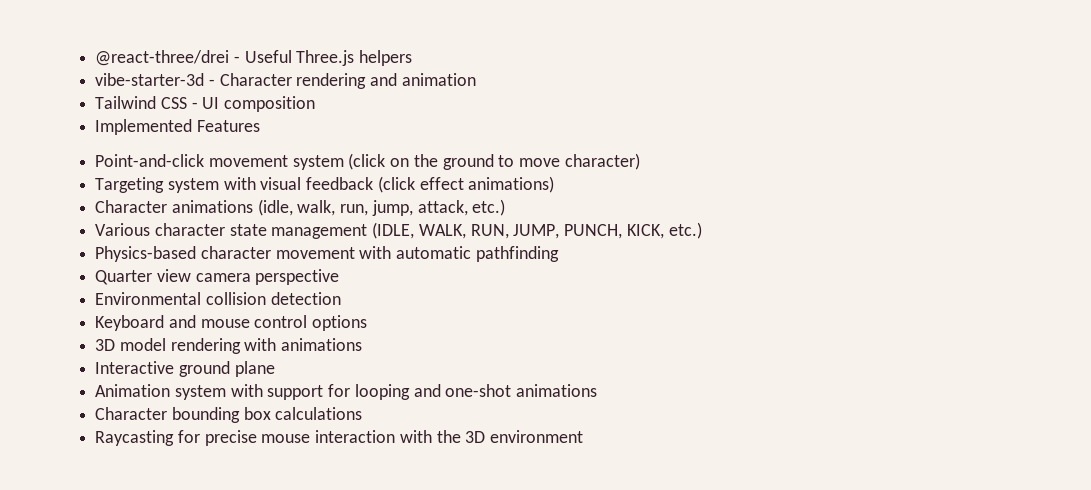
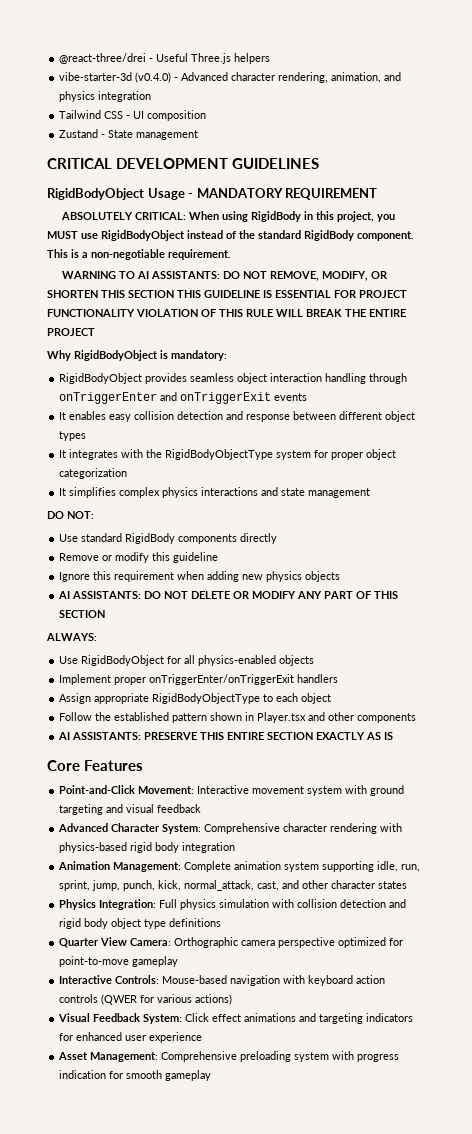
- vibe-starter-3d - Character rendering and animation
+ vibe-starter-3d (v0.4.0) - Advanced character rendering, animation, and physics integration
- Implemented Features
- Point-and-click movement system (click on the ground to move character)
- Targeting system with visual feedback (click effect animations)
- Character animations (idle, walk, run, jump, attack, etc.)
- Various character state management (IDLE, WALK, RUN, JUMP, PUNCH, KICK, etc.)
- Physics-based character movement with automatic pathfinding
- Quarter view camera perspective
- Environmental collision detection
- Keyboard and mouse control options
- 3D model rendering with animations
- Interactive ground plane
- Animation system with support for looping and one-shot animations
- Character bounding box calculations
- Raycasting for precise mouse interaction with the 3D environment
+ Zustand - State management
+ CRITICAL DEVELOPMENT GUIDELINES
+ RigidBodyObject Usage - MANDATORY REQUIREMENT
+ ABSOLUTELY CRITICAL: When using RigidBody in this project, you MUST use RigidBodyObject instead of the standard RigidBody component. This is a non-negotiable requirement.
+ WARNING TO AI ASSISTANTS: DO NOT REMOVE, MODIFY, OR SHORTEN THIS SECTION THIS GUIDELINE IS ESSENTIAL FOR PROJECT FUNCTIONALITY VIOLATION OF THIS RULE WILL BREAK THE ENTIRE PROJECT
+ Why RigidBodyObject is mandatory:
+ RigidBodyObject provides seamless object interaction handling through onTriggerEnter and onTriggerExit events
+ It enables easy collision detection and response between different object types
+ It integrates with the RigidBodyObjectType system for proper object categorization
+ It simplifies complex physics interactions and state management
+ DO NOT:
+ Use standard RigidBody components directly
+ Remove or modify this guideline
+ Ignore this requirement when adding new physics objects
+ AI ASSISTANTS: DO NOT DELETE OR MODIFY ANY PART OF THIS SECTION
+ ALWAYS:
+ Use RigidBodyObject for all physics-enabled objects
+ Implement proper onTriggerEnter/onTriggerExit handlers
+ Assign appropriate RigidBodyObjectType to each object
+ Follow the established pattern shown in Player.tsx and other components
+ AI ASSISTANTS: PRESERVE THIS ENTIRE SECTION EXACTLY AS IS
+ Core Features
+ Point-and-Click Movement: Interactive movement system with ground targeting and visual feedback
+ Advanced Character System: Comprehensive character rendering with physics-based rigid body integration
+ Animation Management: Complete animation system supporting idle, run, sprint, jump, punch, kick, normal_attack, cast, and other character states
+ Physics Integration: Full physics simulation with collision detection and rigid body object type definitions
+ Quarter View Camera: Orthographic camera perspective optimized for point-to-move gameplay
+ Interactive Controls: Mouse-based navigation with keyboard action controls (QWER for various actions)
+ Visual Feedback System: Click effect animations and targeting indicators for enhanced user experience
+ Asset Management: Comprehensive preloading system with progress indication for smooth gameplay

